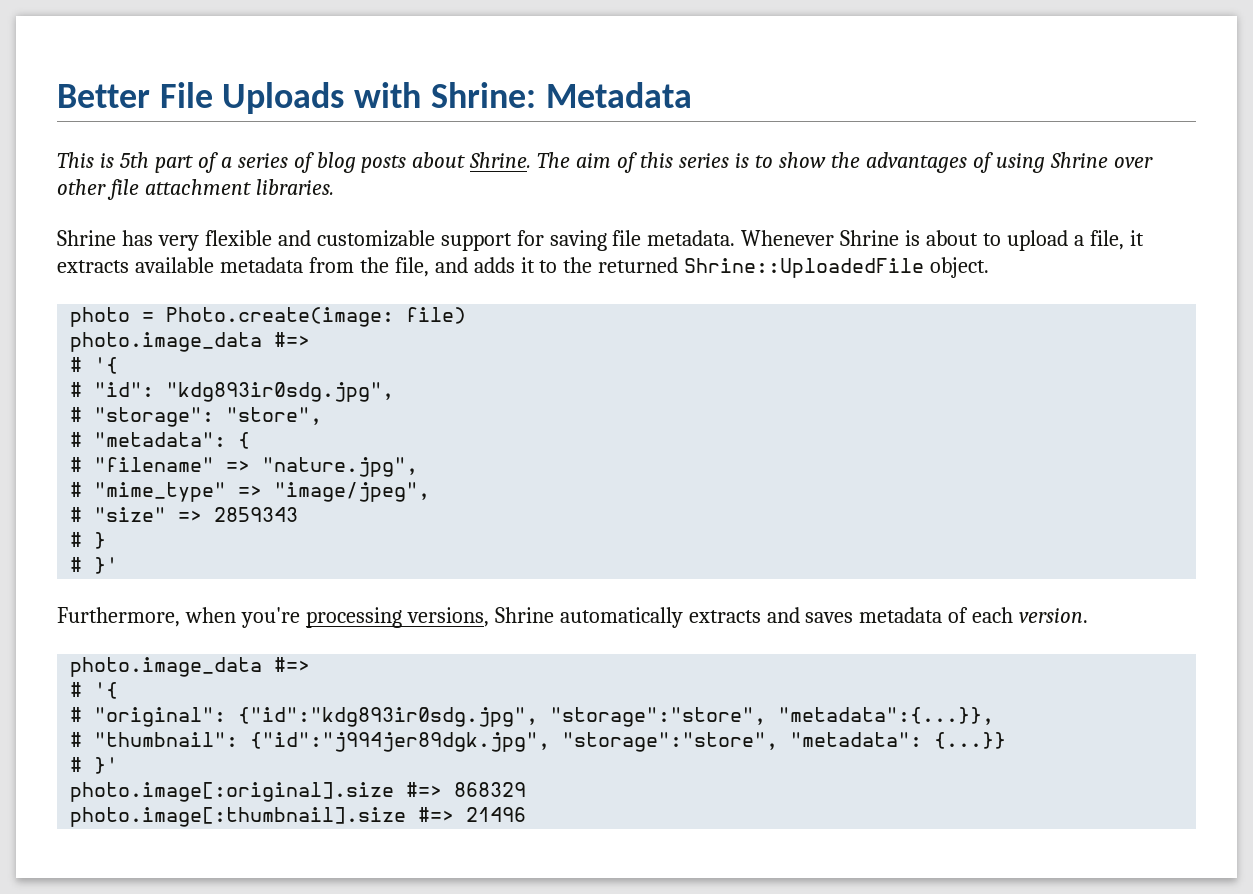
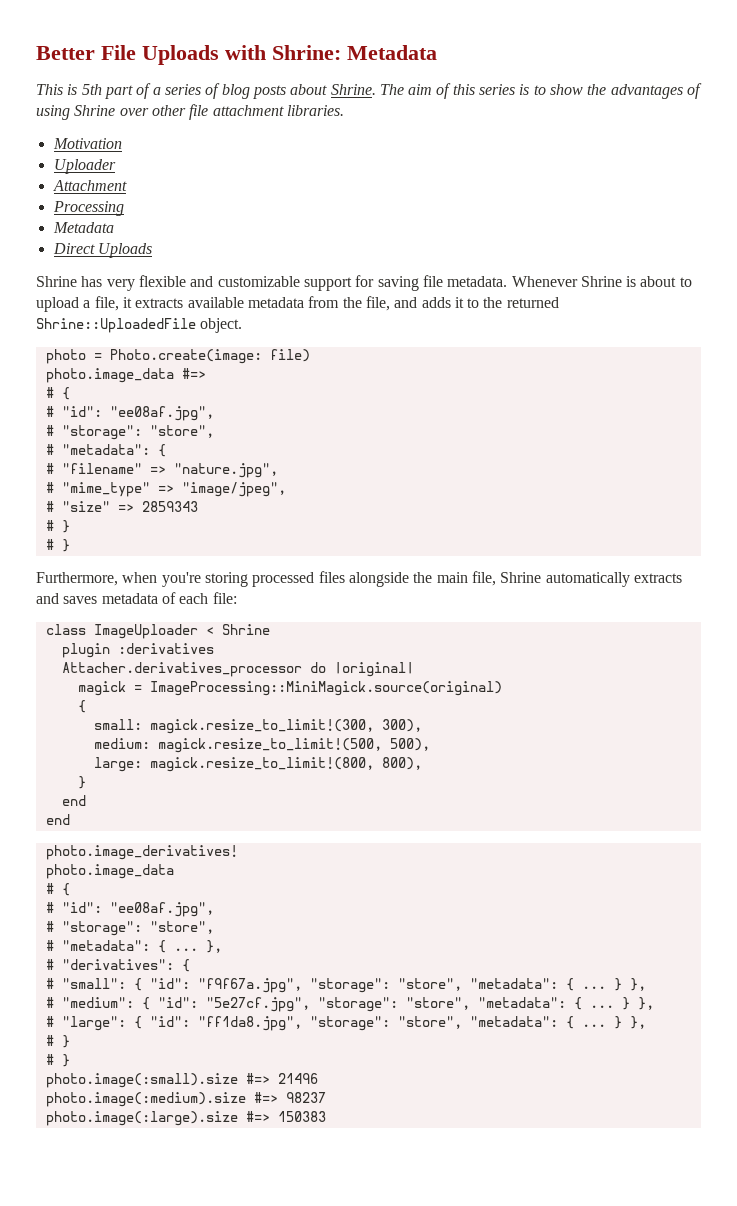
+ Motivation
+ Uploader
+ Attachment
+ Processing
+ Metadata
+ Direct Uploads
  photo = Photo.create(image: file)
  photo.image_data #=>
- # '{
- # "id": "kdg893ir0sdg.jpg",
+ # {
+ # "id": "ee08af.jpg",
  # "size" => 2859343
  # }
- # }'
+ # }
- Furthermore, when you're processing versions, Shrine automatically extracts and saves metadata of each version.
- photo.image_data #=>
- # '{
- # "original": {"id":"kdg893ir0sdg.jpg", "storage":"store", "metadata":{...}},
- # "thumbnail": {"id":"j994jer89dgk.jpg", "storage":"store", "metadata": {...}}
- # }'
- photo.image[:original].size #=> 868329
- photo.image[:thumbnail].size #=> 21496
+ Furthermore, when you're storing processed files alongside the main file, Shrine automatically extracts and saves metadata of each file:
+ class ImageUploader < Shrine
+ plugin :derivatives
+ Attacher.derivatives_processor do |original|
+ magick = ImageProcessing::MiniMagick.source(original)
+ {
+ small: magick.resize_to_limit!(300, 300),
+ medium: magick.resize_to_limit!(500, 500),
+ large: magick.resize_to_limit!(800, 800),
+ }
+ end
+ end
+ photo.image_derivatives!
+ photo.image_data
+ # {
+ # "id": "ee08af.jpg",
+ # "storage": "store",
+ # "metadata": { ... },
+ # "derivatives": {
+ # "small": { "id": "f9f67a.jpg", "storage": "store", "metadata": { ... } },
+ # "medium": { "id": "5e27cf.jpg", "storage": "store", "metadata": { ... } },
+ # "large": { "id": "ff1da8.jpg", "storage": "store", "metadata": { ... } },
+ # }
+ # }
+ photo.image(:small).size #=> 21496
+ photo.image(:medium).size #=> 98237
+ photo.image(:large).size #=> 150383

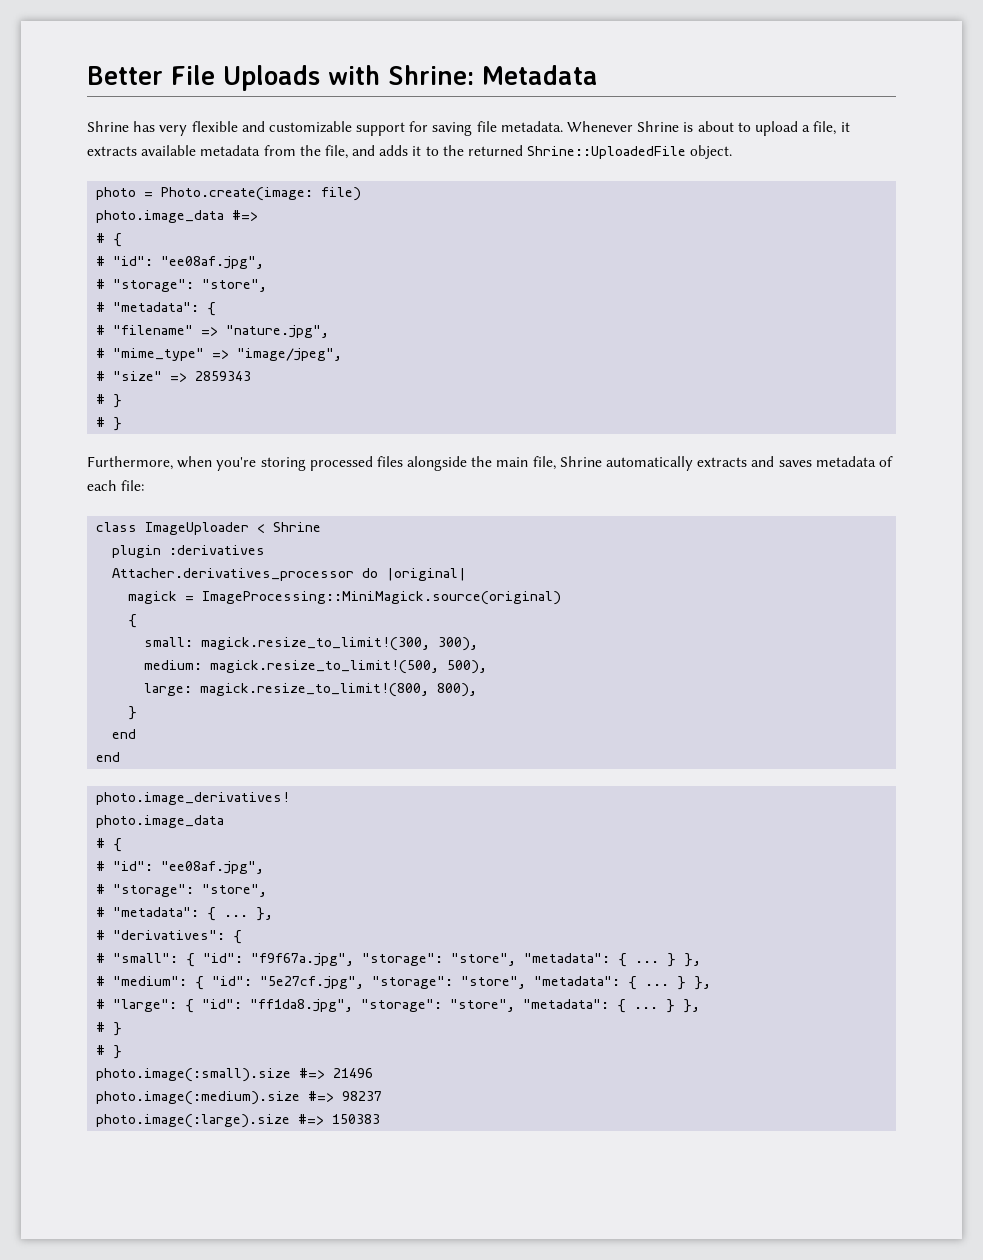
- This is 5th part of a series of blog posts about Shrine. The aim of this series is to show the advantages of using Shrine over other file attachment libraries.
- Motivation
- Uploader
- Attachment
- Processing
- Metadata
- Direct Uploads

